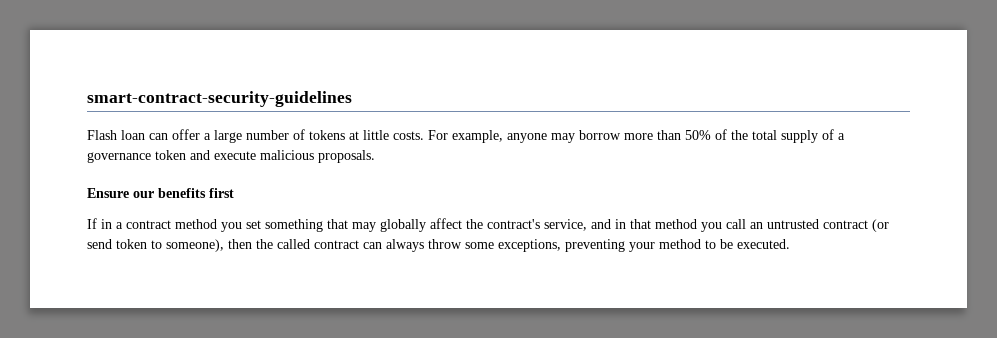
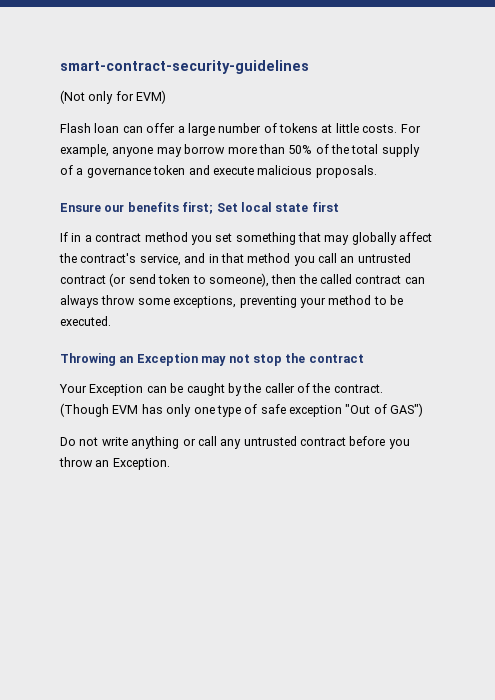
+ (Not only for EVM)
- Ensure our benefits first
+ Ensure our benefits first; Set local state first
+ Throwing an Exception may not stop the contract
+ Your Exception can be caught by the caller of the contract. (Though EVM has only one type of safe exception "Out of GAS")
+ Do not write anything or call any untrusted contract before you throw an Exception.

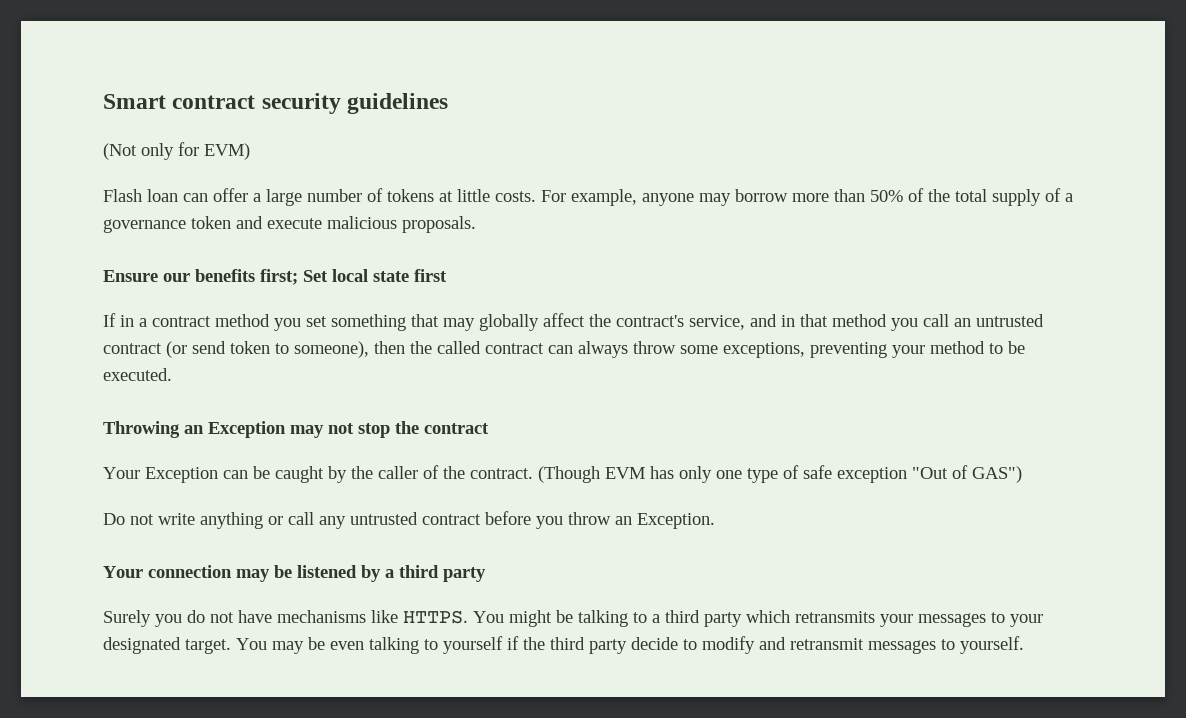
- smart-contract-security-guidelines
+ Smart contract security guidelines
+ Your connection may be listened by a third party
+ Surely you do not have mechanisms like HTTPS. You might be talking to a third party which retransmits your messages to your designated target. You may be even talking to yourself if the third party decide to modify and retransmit messages to yourself.

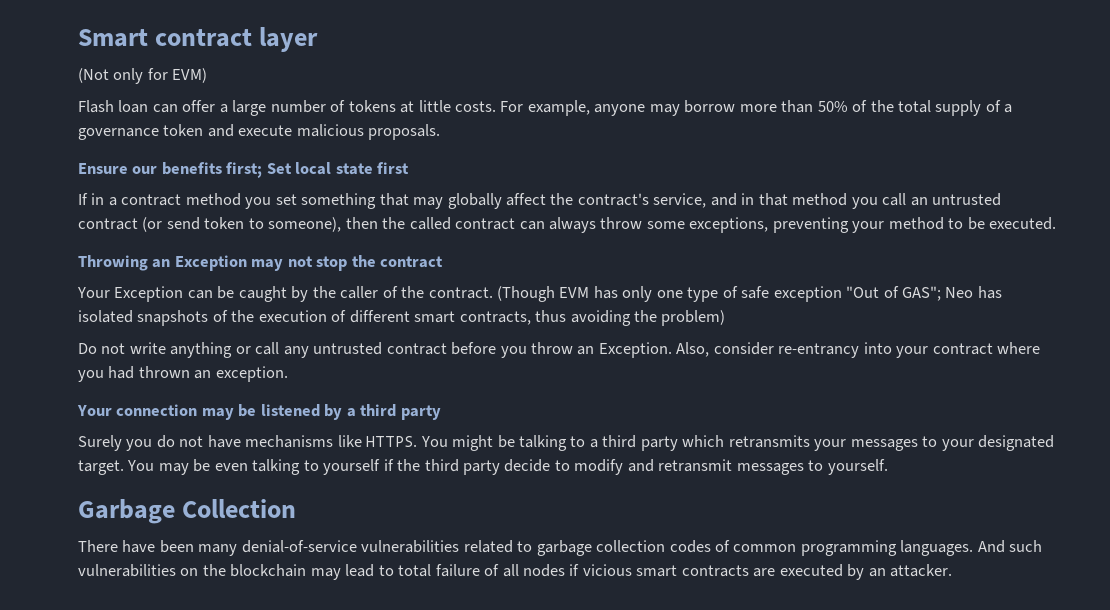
- Smart contract security guidelines
+ Smart contract layer
- (Though EVM has only one type of safe exception "Out of GAS")
+ (Though EVM has only one type of safe exception "Out of GAS"; Neo has isolated snapshots of the execution of different smart contracts, thus avoiding the problem)
+ Also, consider re-entrancy into your contract where you had thrown an exception.
+ Garbage Collection
+ There have been many denial-of-service vulnerabilities related to garbage collection codes of common programming languages. And such vulnerabilities on the blockchain may lead to total failure of all nodes if vicious smart contracts are executed by an attacker.

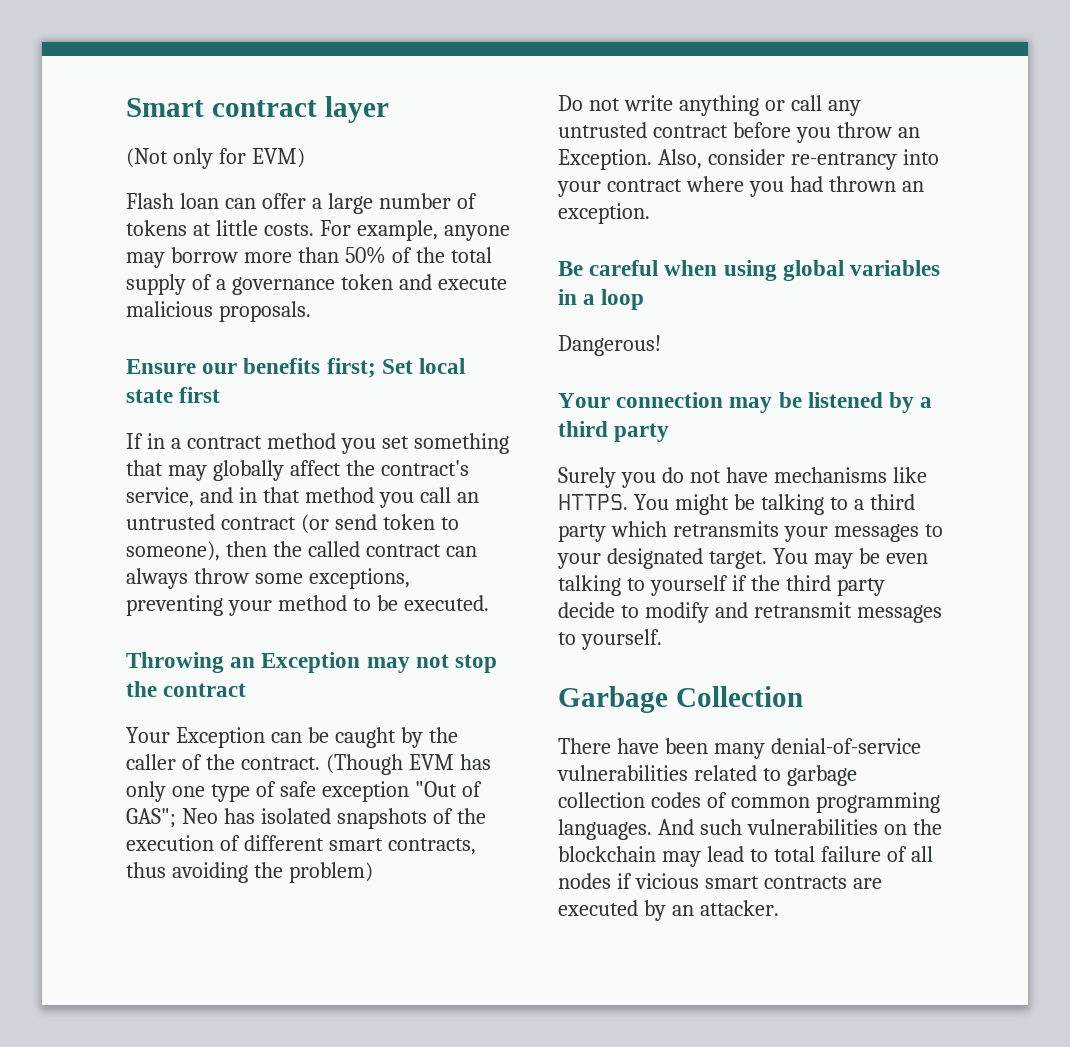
+ Be careful when using global variables in a loop
+ Dangerous!

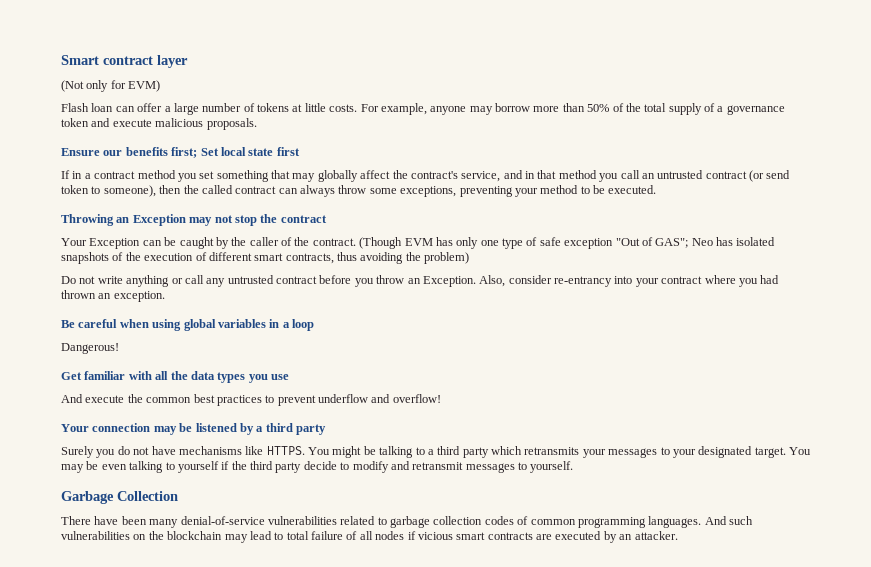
+ Get familiar with all the data types you use
+ And execute the common best practices to prevent underflow and overflow!

